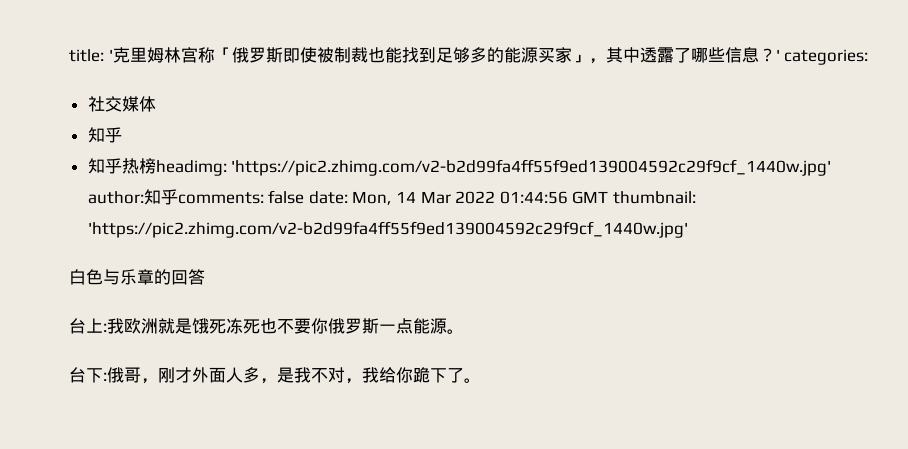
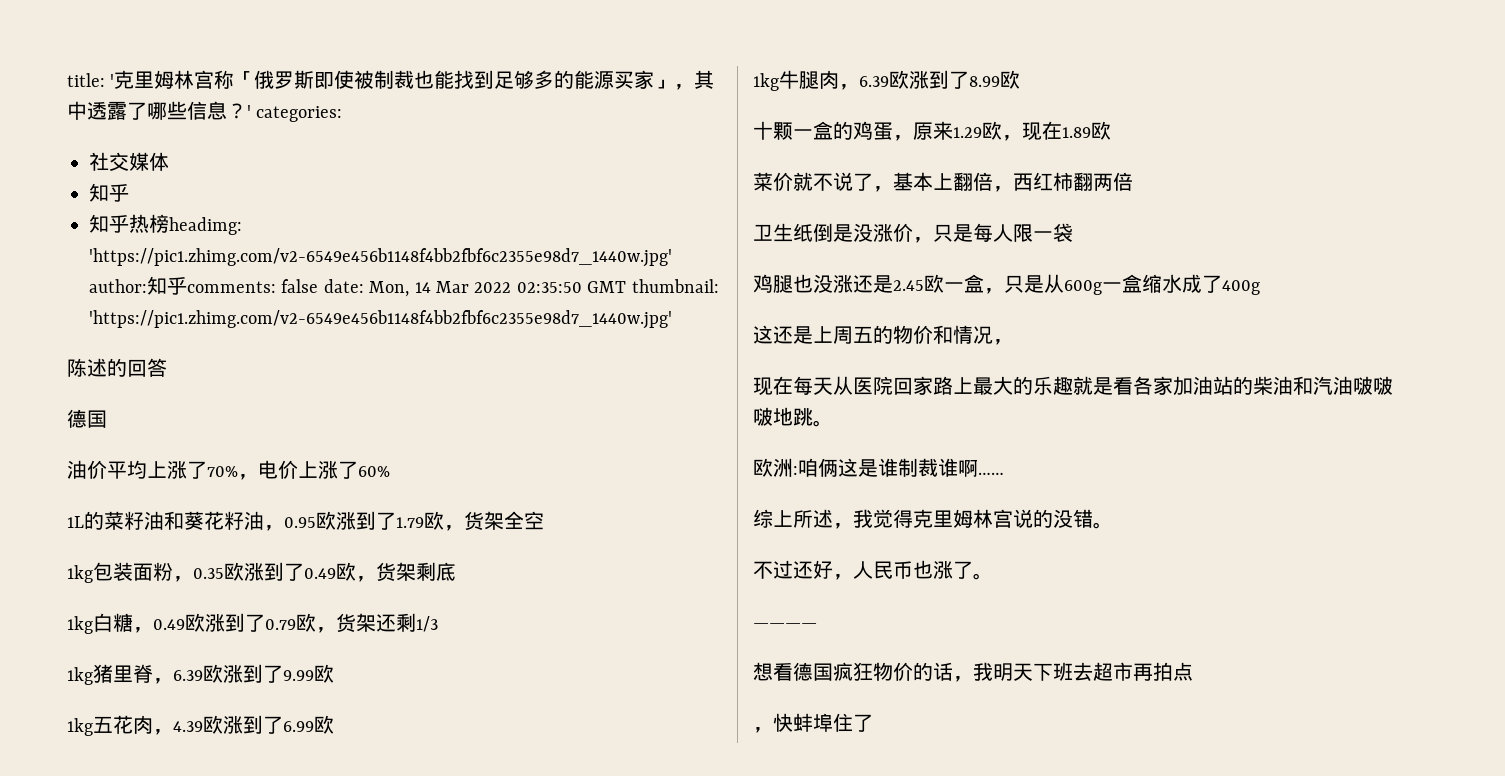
- 知乎热榜headimg: 'https://pic2.zhimg.com/v2-b2d99fa4ff55f9ed139004592c29f9cf_1440w.jpg' author:知乎comments: false date: Mon, 14 Mar 2022 01:44:56 GMT thumbnail: 'https://pic2.zhimg.com/v2-b2d99fa4ff55f9ed139004592c29f9cf_1440w.jpg'
- 白色与乐章的回答
- 台上:我欧洲就是饿死冻死也不要你俄罗斯一点能源。
- 台下:俄哥，刚才外面人多，是我不对，我给你跪下了。
+ 知乎热榜headimg: 'https://pic1.zhimg.com/v2-6549e456b1148f4bb2fbf6c2355e98d7_1440w.jpg' author:知乎comments: false date: Mon, 14 Mar 2022 02:35:50 GMT thumbnail: 'https://pic1.zhimg.com/v2-6549e456b1148f4bb2fbf6c2355e98d7_1440w.jpg'
+ 陈述的回答
+ 德国
+ 油价平均上涨了70%，电价上涨了60%
+ 1L的菜籽油和葵花籽油，0.95欧涨到了1.79欧，货架全空
+ 1kg包装面粉，0.35欧涨到了0.49欧，货架剩底
+ 1kg白糖，0.49欧涨到了0.79欧，货架还剩1/3
+ 1kg猪里脊，6.39欧涨到了9.99欧
+ 1kg五花肉，4.39欧涨到了6.99欧
+ 1kg牛腿肉，6.39欧涨到了8.99欧
+ 十颗一盒的鸡蛋，原来1.29欧，现在1.89欧
+ 菜价就不说了，基本上翻倍，西红柿翻两倍
+ 卫生纸倒是没涨价，只是每人限一袋
+ 鸡腿也没涨还是2.45欧一盒，只是从600g一盒缩水成了400g
+ 这还是上周五的物价和情况，
+ 现在每天从医院回家路上最大的乐趣就是看各家加油站的柴油和汽油啵啵啵地跳。
+ 欧洲:咱俩这是谁制裁谁啊……
+ 综上所述，我觉得克里姆林宫说的没错。
+ 不过还好，人民币也涨了。
+ ————
+ 想看德国疯狂物价的话，我明天下班去超市再拍点
+ ，快蚌埠住了

